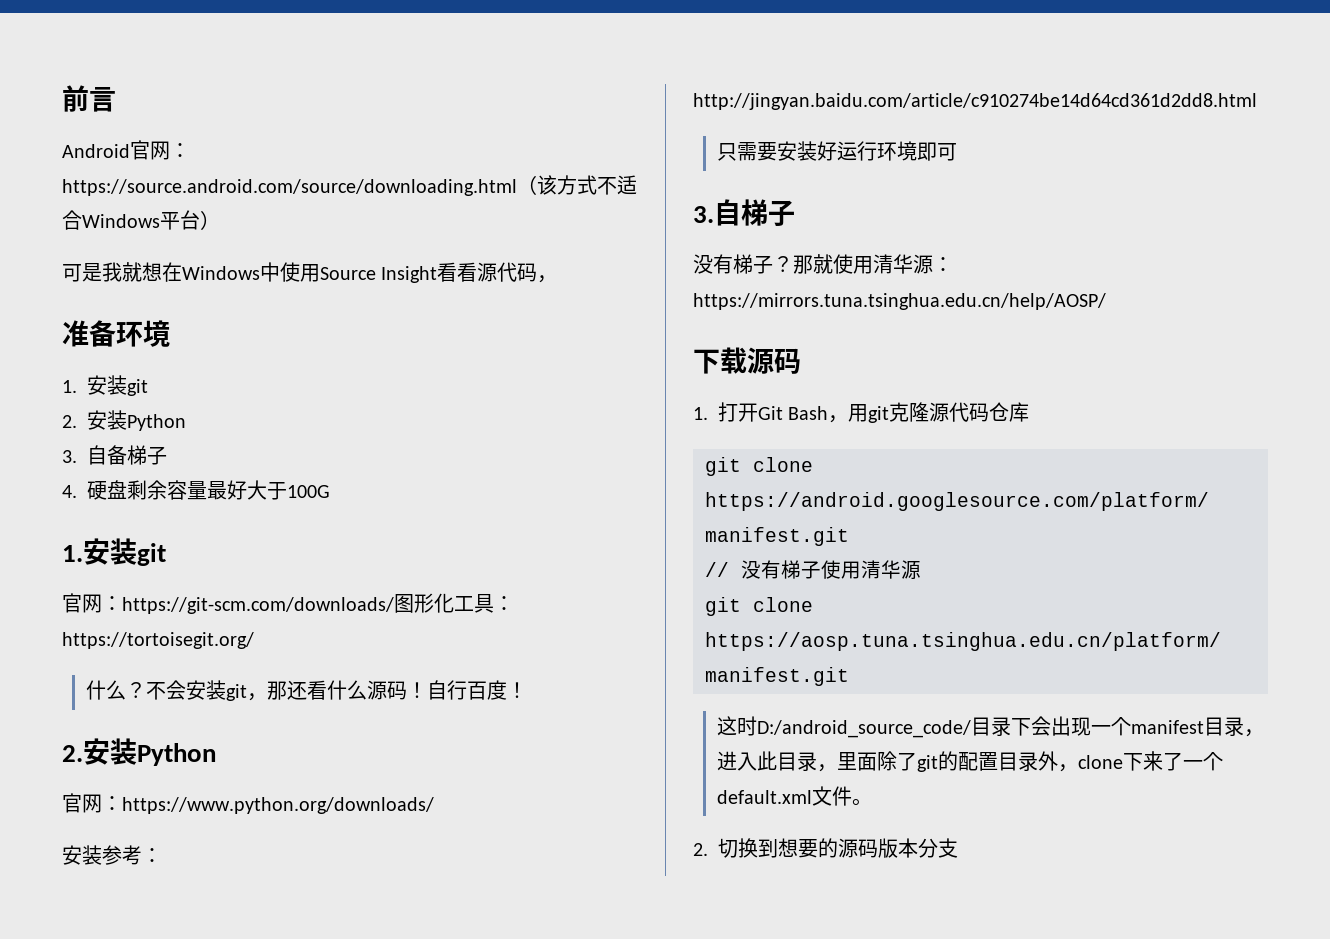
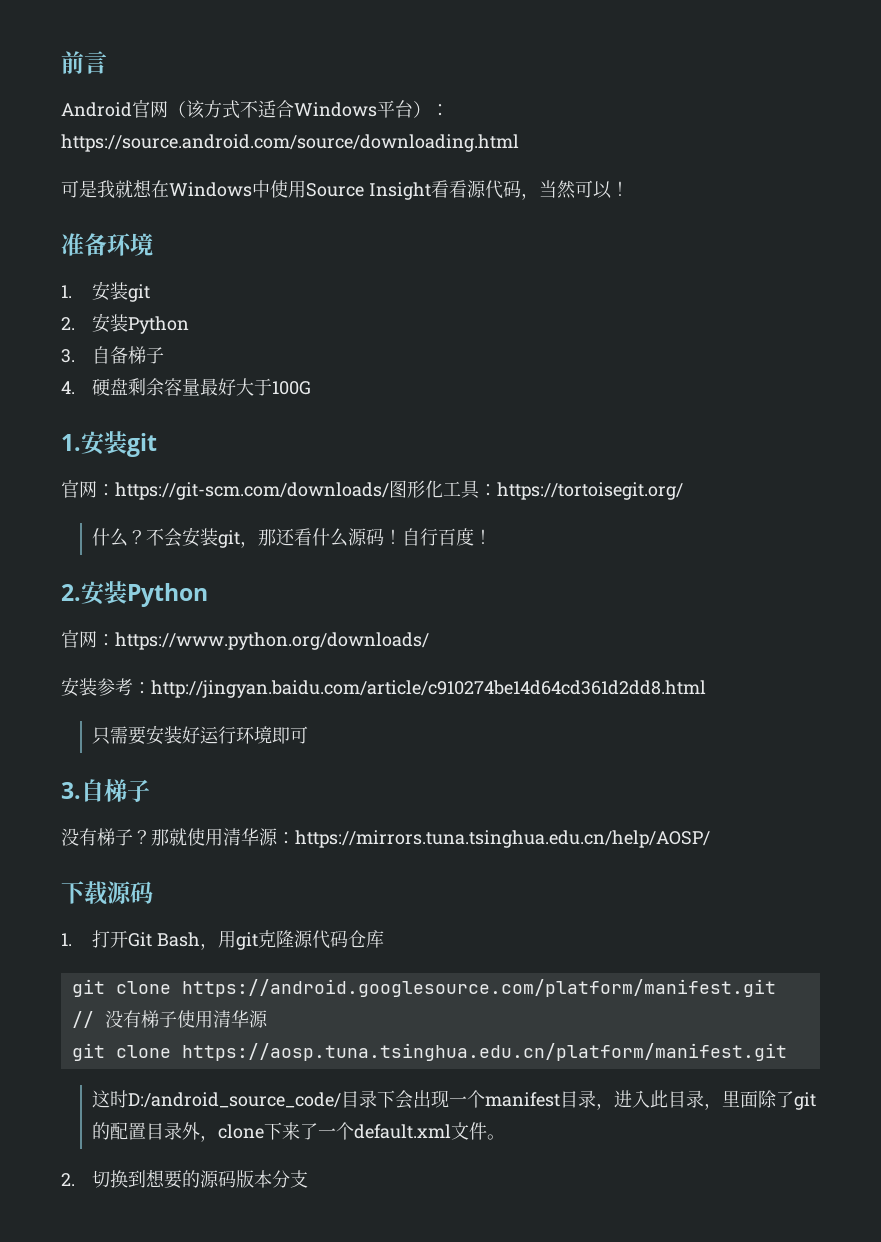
- Android官网：https://source.android.com/source/downloading.html（该方式不适合Windows平台）
+ Android官网（该方式不适合Windows平台）：https://source.android.com/source/downloading.html
- 可是我就想在Windows中使用Source Insight看看源代码，
+ 可是我就想在Windows中使用Source Insight看看源代码，当然可以！

